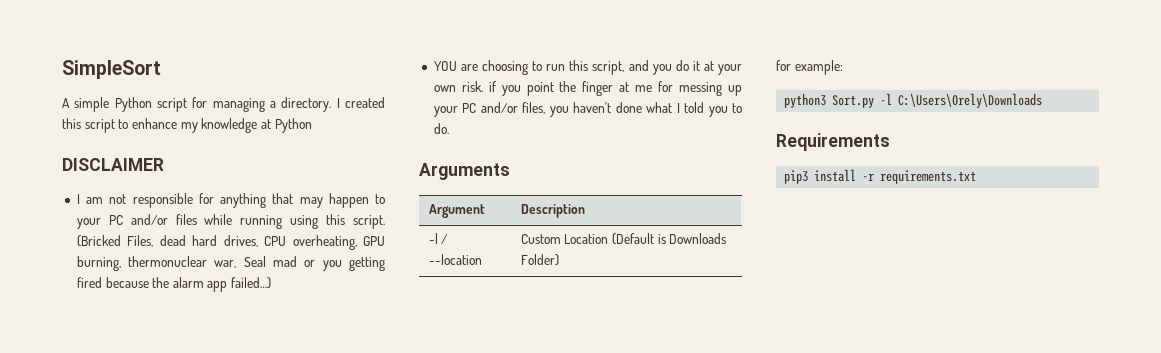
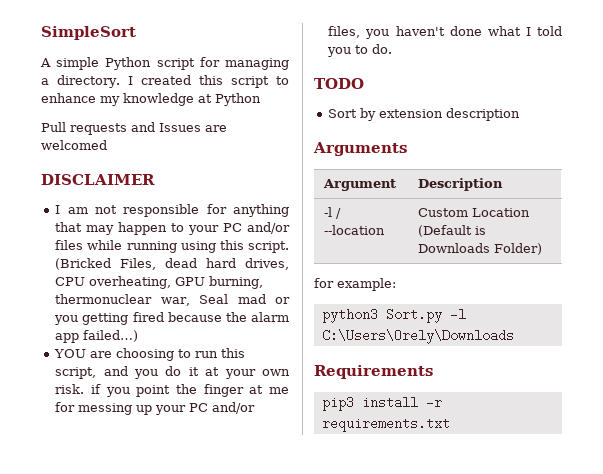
+ Pull requests and Issues are welcomed
+ TODO
+ Sort by extension description

